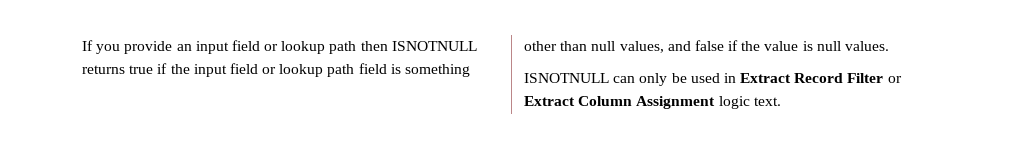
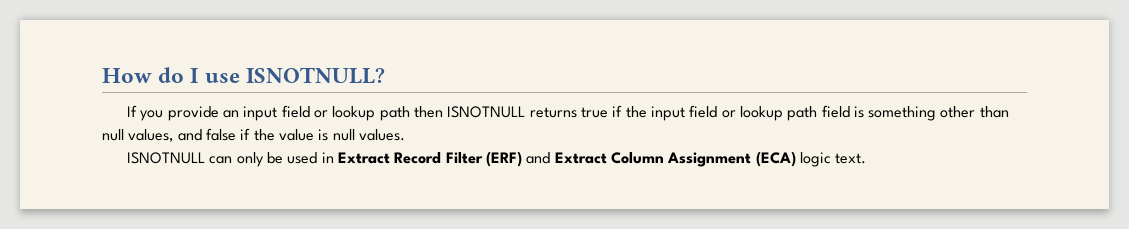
+ How do I use ISNOTNULL?
- ISNOTNULL can only be used in Extract Record Filter or Extract Column Assignment logic text.
+ ISNOTNULL can only be used in Extract Record Filter (ERF) and Extract Column Assignment (ECA) logic text.

